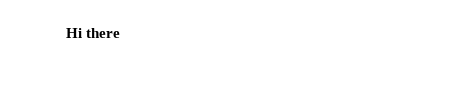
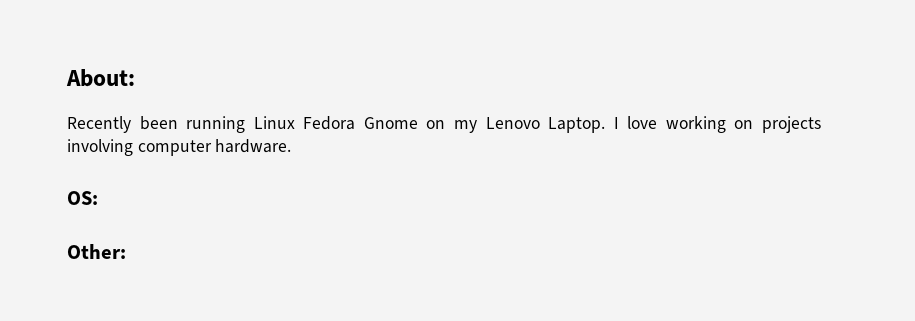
- Hi there
+ About:
+ Recently been running Linux Fedora Gnome on my Lenovo Laptop. I love working on projects involving computer hardware.
+ OS:
+ Other:

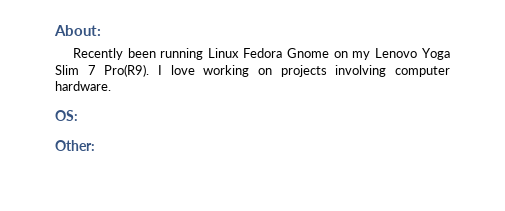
- Recently been running Linux Fedora Gnome on my Lenovo Laptop.
+ Recently been running Linux Fedora Gnome on my Lenovo Yoga Slim 7 Pro(R9).

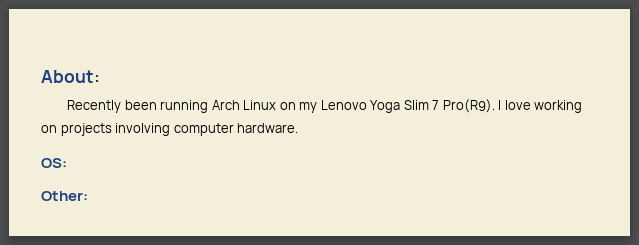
- Recently been running Linux Fedora Gnome on my Lenovo Yoga Slim 7 Pro(R9).
+ Recently been running Arch Linux on my Lenovo Yoga Slim 7 Pro(R9).

